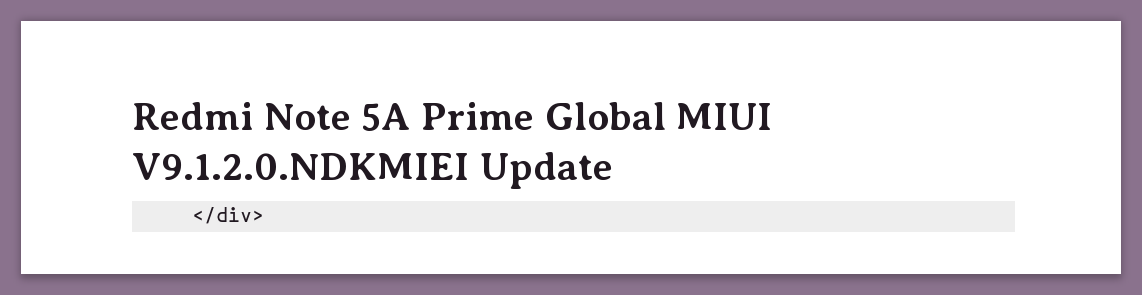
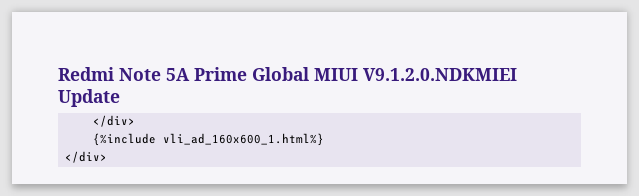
+ {%include vli_ad_160x600_1.html%}
+ </div>

